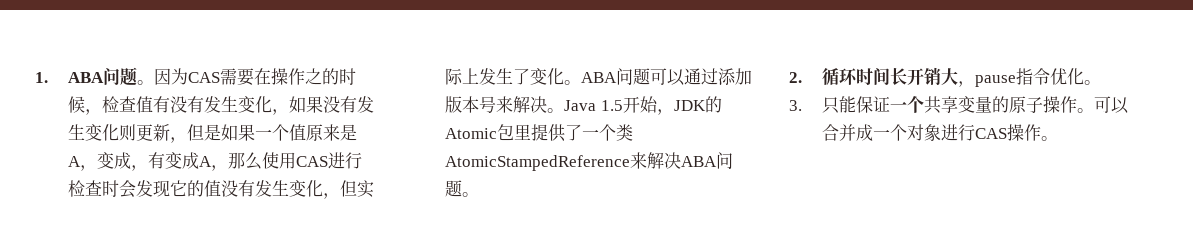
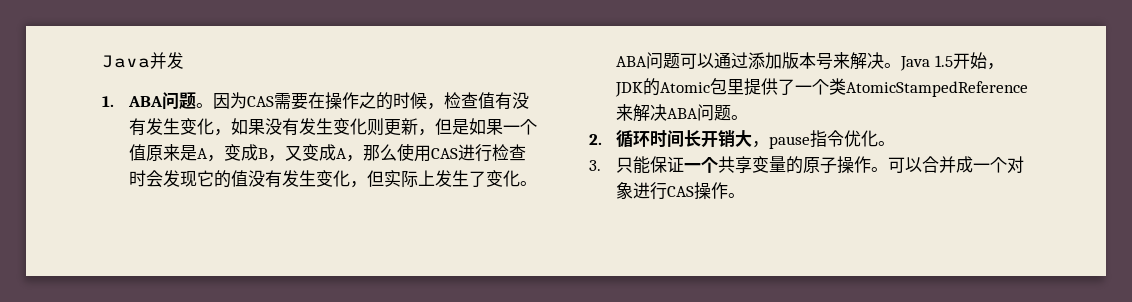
+ Java并发
- 因为CAS需要在操作之的时候，检查值有没有发生变化，如果没有发生变化则更新，但是如果一个值原来是A，变成，有变成A，那么使用CAS进行检查时会发现它的值没有发生变化，但实际上发生了变化。
+ 因为CAS需要在操作之的时候，检查值有没有发生变化，如果没有发生变化则更新，但是如果一个值原来是A，变成B，又变成A，那么使用CAS进行检查时会发现它的值没有发生变化，但实际上发生了变化。

